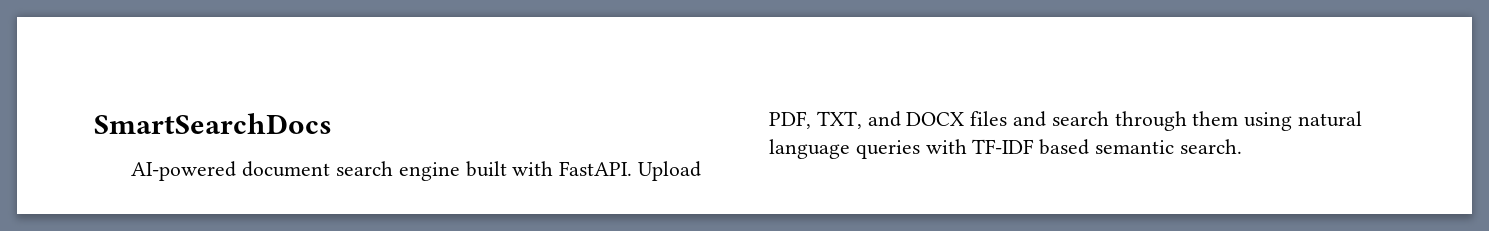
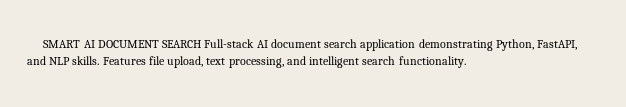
- SmartSearchDocs
- AI-powered document search engine built with FastAPI. Upload PDF, TXT, and DOCX files and search through them using natural language queries with TF-IDF based semantic search.
+ SMART AI DOCUMENT SEARCH Full-stack AI document search application demonstrating Python, FastAPI, and NLP skills. Features file upload, text processing, and intelligent search functionality.

